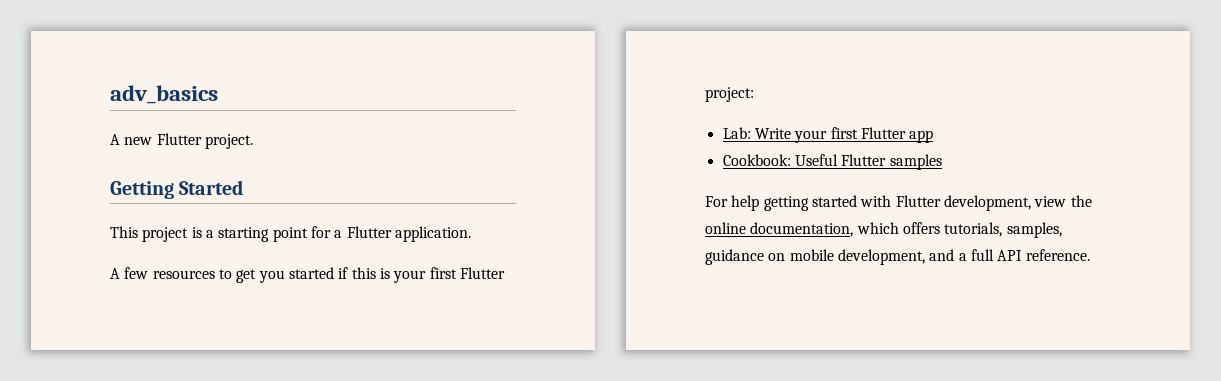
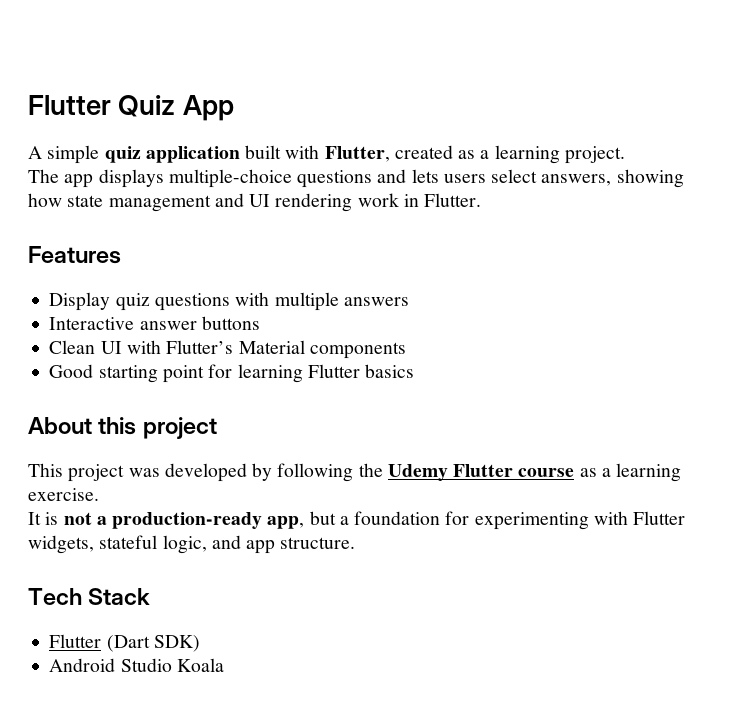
- adv_basics
- A new Flutter project.
- Getting Started
- This project is a starting point for a Flutter application.
- A few resources to get you started if this is your first Flutter project:
- Lab: Write your first Flutter app
- Cookbook: Useful Flutter samples
- For help getting started with Flutter development, view the online documentation, which offers tutorials, samples, guidance on mobile development, and a full API reference.
+ Flutter Quiz App
+ A simple quiz application built with Flutter, created as a learning project.
+ The app displays multiple-choice questions and lets users select answers, showing how state management and UI rendering work in Flutter.
+ Features
+ Display quiz questions with multiple answers
+ Interactive answer buttons
+ Clean UI with Flutter’s Material components
+ Good starting point for learning Flutter basics
+ About this project
+ This project was developed by following the Udemy Flutter course as a learning exercise.
+ It is not a production-ready app, but a foundation for experimenting with Flutter widgets, stateful logic, and app structure.
+ Tech Stack
+ Flutter (Dart SDK)
+ Android Studio Koala

